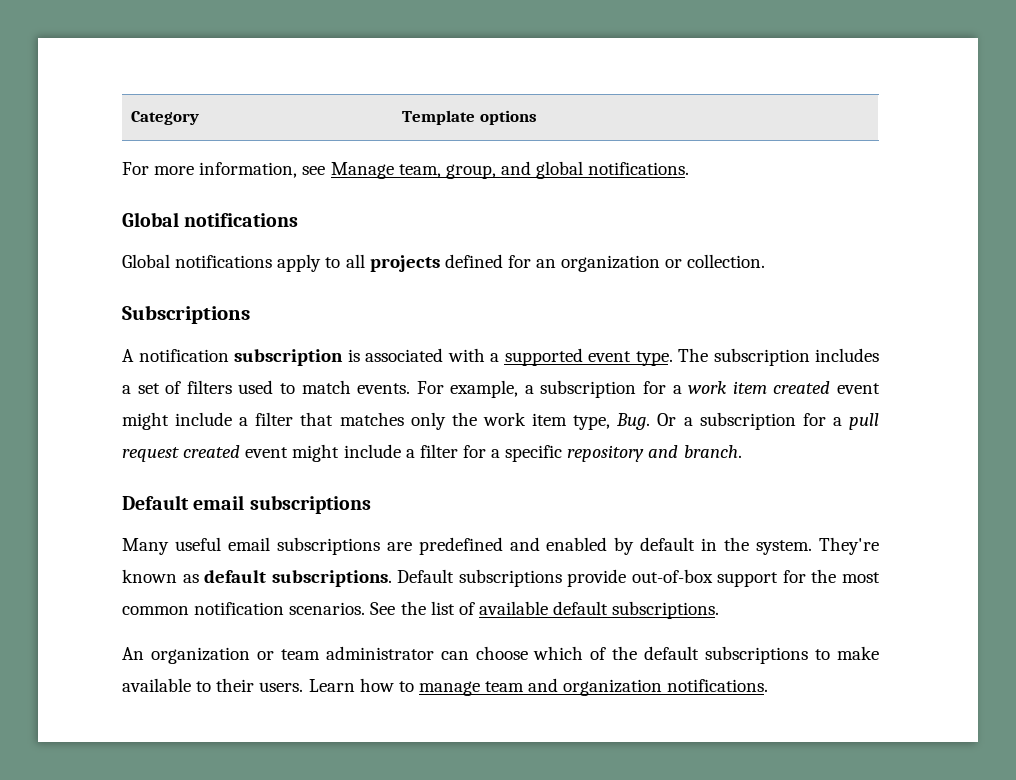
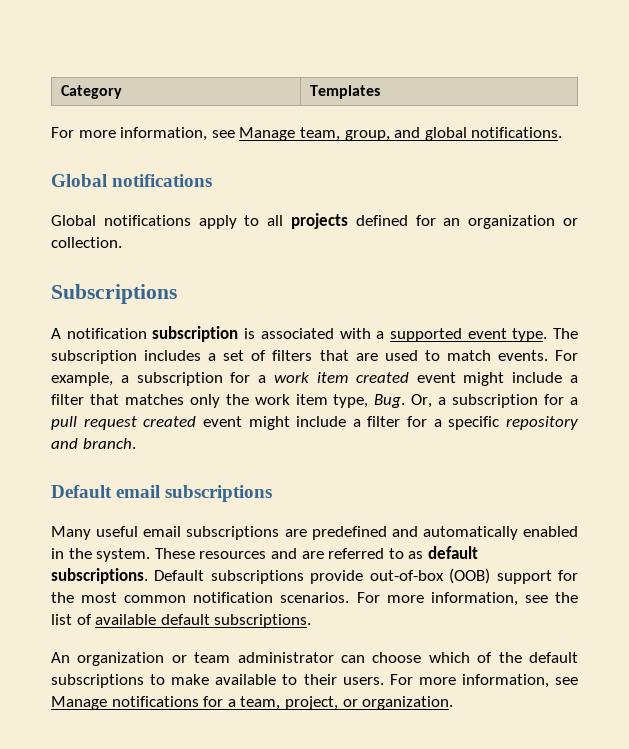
- Category | Template options
+ Category | Templates
- The subscription includes a set of filters used to match events.
+ The subscription includes a set of filters that are used to match events.
- For example, a subscription for a work item created event might include a filter that matches only the work item type, Bug. Or a subscription for a pull request created event might include a filter for a specific repository and branch.
+ For example, a subscription for a work item created event might include a filter that matches only the work item type, Bug. Or, a subscription for a pull request created event might include a filter for a specific repository and branch.
- Many useful email subscriptions are predefined and enabled by default in the system. They're known as default subscriptions.
+ Many useful email subscriptions are predefined and automatically enabled in the system. These resources and are referred to as default subscriptions.
- Default subscriptions provide out-of-box support for the most common notification scenarios.
+ Default subscriptions provide out-of-box (OOB) support for the most common notification scenarios.
- See the list of available default subscriptions.
+ For more information, see the list of available default subscriptions.
- Learn how to manage team and organization notifications.
+ For more information, see Manage notifications for a team, project, or organization.

